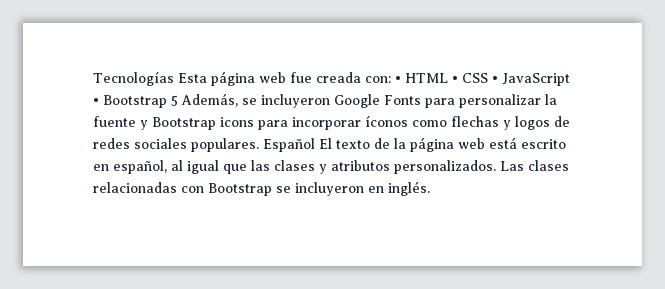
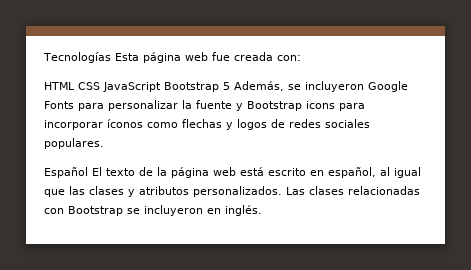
- Tecnologías Esta página web fue creada con: • HTML • CSS • JavaScript • Bootstrap 5 Además, se incluyeron Google Fonts para personalizar la fuente y Bootstrap icons para incorporar íconos como flechas y logos de redes sociales populares. Español El texto de la página web está escrito en español, al igual que las clases y atributos personalizados.
+ Tecnologías Esta página web fue creada con:
+ HTML CSS JavaScript Bootstrap 5 Además, se incluyeron Google Fonts para personalizar la fuente y Bootstrap icons para incorporar íconos como flechas y logos de redes sociales populares.
+ Español El texto de la página web está escrito en español, al igual que las clases y atributos personalizados.

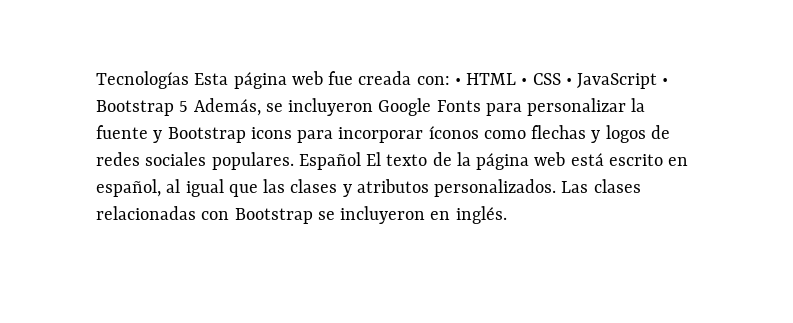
- Tecnologías Esta página web fue creada con:
- HTML CSS JavaScript Bootstrap 5 Además, se incluyeron Google Fonts para personalizar la fuente y Bootstrap icons para incorporar íconos como flechas y logos de redes sociales populares.
- Español El texto de la página web está escrito en español, al igual que las clases y atributos personalizados.
+ Tecnologías Esta página web fue creada con: • HTML • CSS • JavaScript • Bootstrap 5 Además, se incluyeron Google Fonts para personalizar la fuente y Bootstrap icons para incorporar íconos como flechas y logos de redes sociales populares. Español El texto de la página web está escrito en español, al igual que las clases y atributos personalizados.

